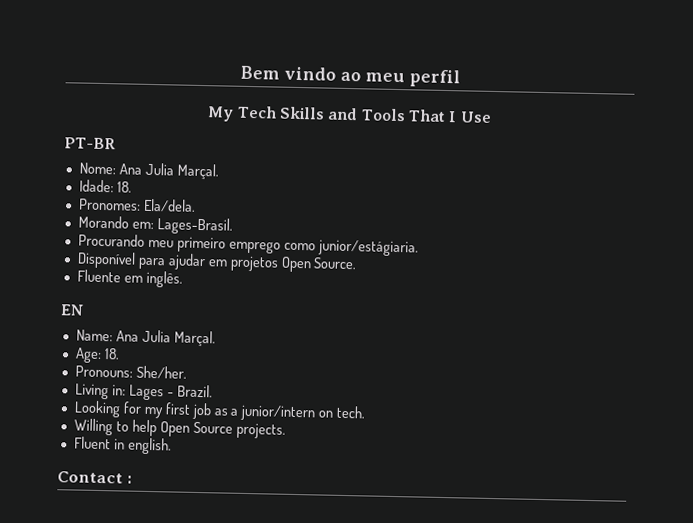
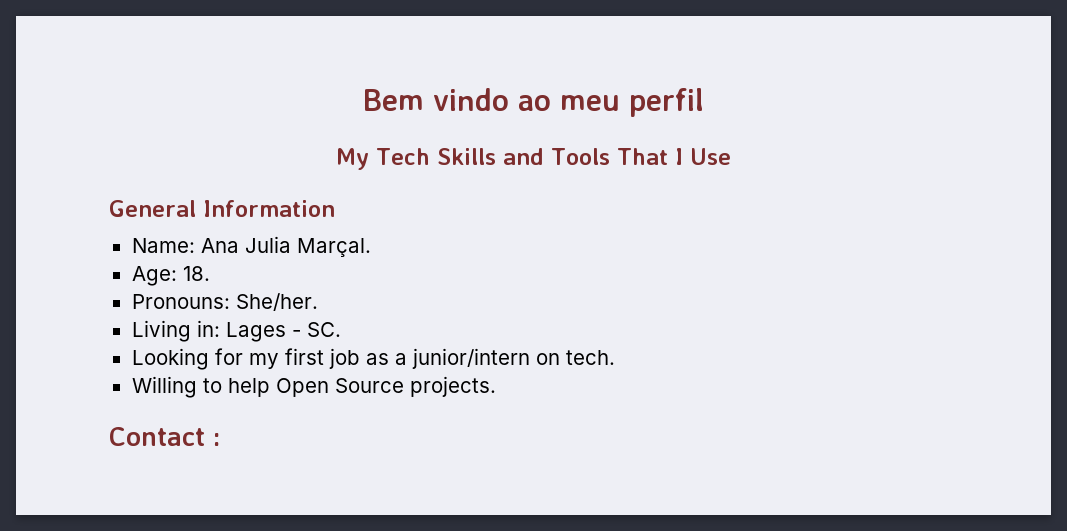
- PT-BR
- Nome: Ana Julia Marçal.
- Idade: 18.
- Pronomes: Ela/dela.
- Morando em: Lages-Brasil.
- Procurando meu primeiro emprego como junior/estágiaria.
- Disponível para ajudar em projetos Open Source.
- Fluente em inglês.
- EN
+ General Information
- Living in: Lages - Brazil.
+ Living in: Lages - SC.
- Fluent in english.

